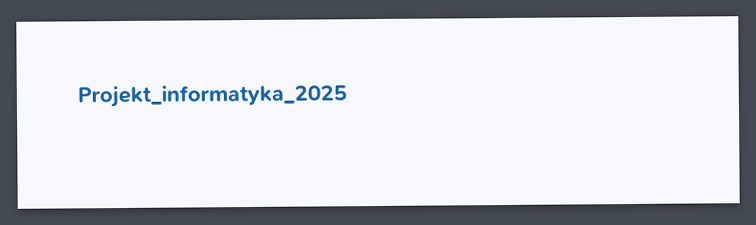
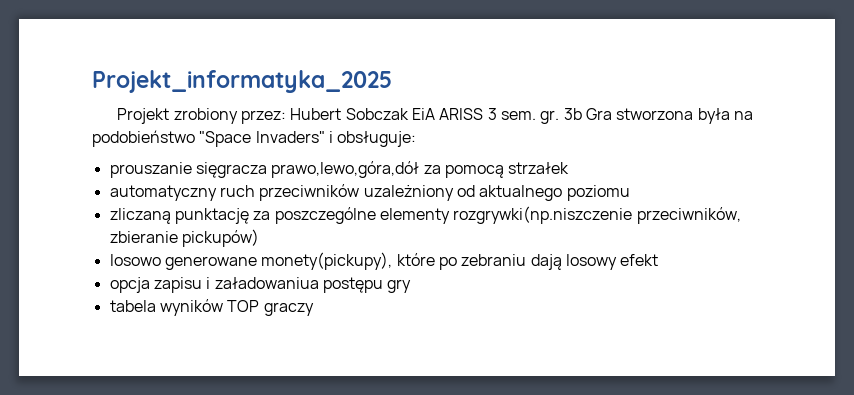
+ Projekt zrobiony przez: Hubert Sobczak EiA ARISS 3 sem. gr. 3b Gra stworzona była na podobieństwo "Space Invaders" i obsługuje:
+ prouszanie sięgracza prawo,lewo,góra,dół za pomocą strzałek
+ automatyczny ruch przeciwników uzależniony od aktualnego poziomu
+ zliczaną punktację za poszczególne elementy rozgrywki(np.niszczenie przeciwników, zbieranie pickupów)
+ losowo generowane monety(pickupy), które po zebraniu dają losowy efekt
+ opcja zapisu i załadowaniua postępu gry
+ tabela wyników TOP graczy

